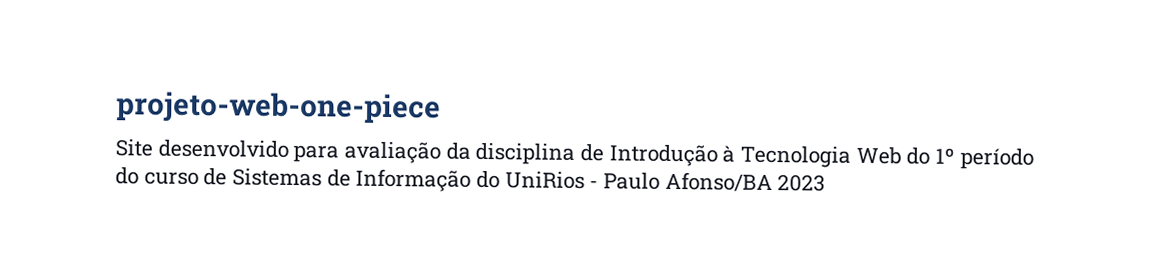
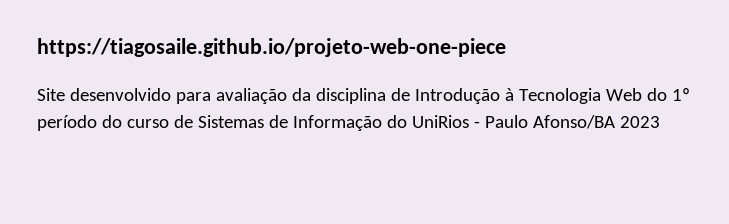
- projeto-web-one-piece
+ https://tiagosaile.github.io/projeto-web-one-piece

